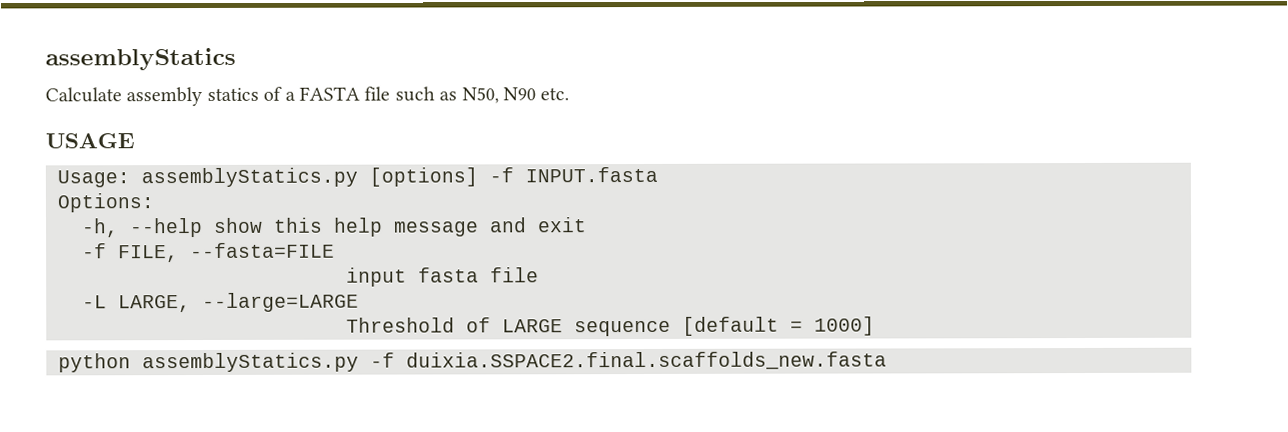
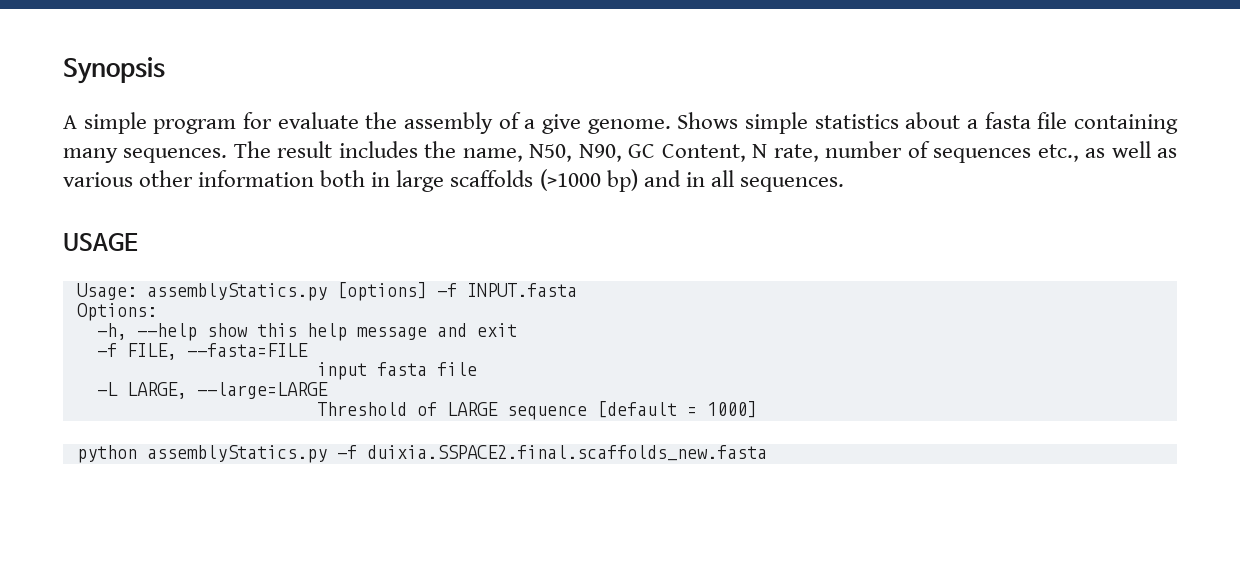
- assemblyStatics
- Calculate assembly statics of a FASTA file such as N50, N90 etc.
+ Synopsis
+ A simple program for evaluate the assembly of a give genome. Shows simple statistics about a fasta file containing many sequences. The result includes the name, N50, N90, GC Content, N rate, number of sequences etc., as well as various other information both in large scaffolds (>1000 bp) and in all sequences.

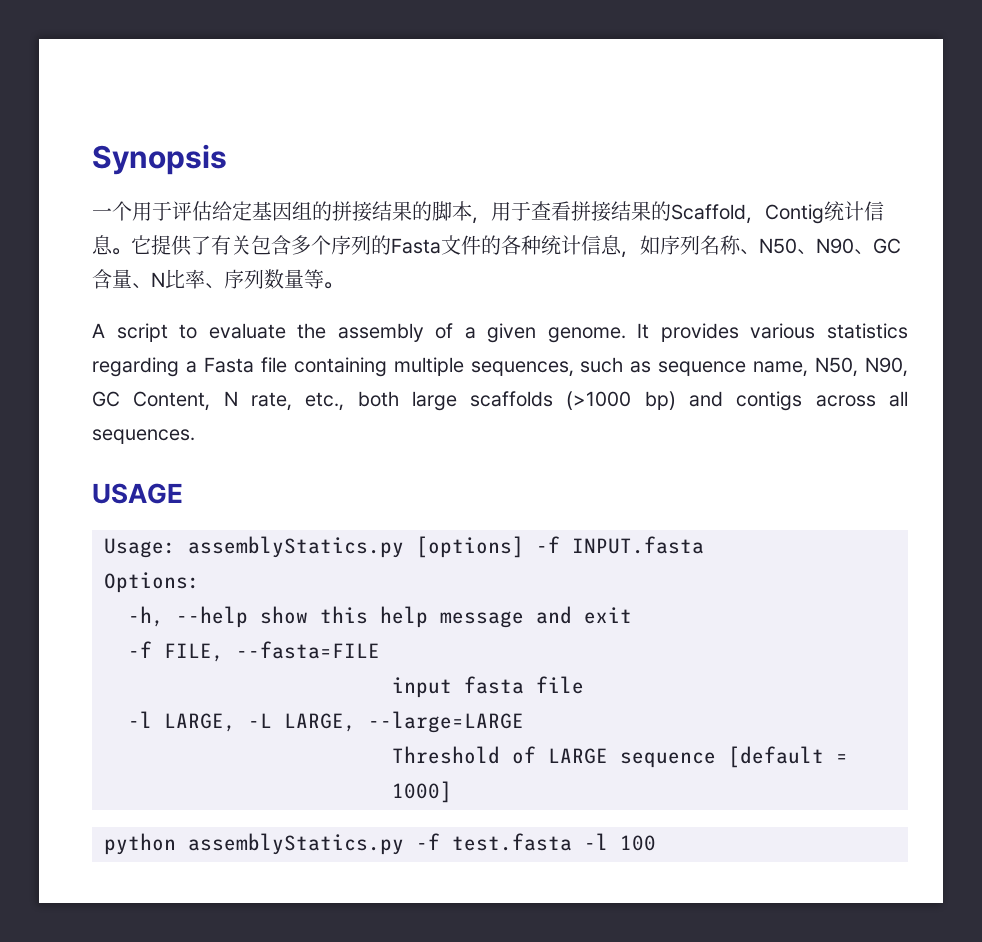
- A simple program for evaluate the assembly of a give genome. Shows simple statistics about a fasta file containing many sequences. The result includes the name, N50, N90, GC Content, N rate, number of sequences etc., as well as various other information both in large scaffolds (>1000 bp) and in all sequences.
+ 一个用于评估给定基因组的拼接结果的脚本，用于查看拼接结果的Scaffold，Contig统计信息。它提供了有关包含多个序列的Fasta文件的各种统计信息，如序列名称、N50、N90、GC含量、N比率、序列数量等。
+ A script to evaluate the assembly of a given genome. It provides various statistics regarding a Fasta file containing multiple sequences, such as sequence name, N50, N90, GC Content, N rate, etc., both large scaffolds (>1000 bp) and contigs across all sequences.
- -L LARGE, --large=LARGE
+ -l LARGE, -L LARGE, --large=LARGE
- python assemblyStatics.py -f duixia.SSPACE2.final.scaffolds_new.fasta
+ python assemblyStatics.py -f test.fasta -l 100

